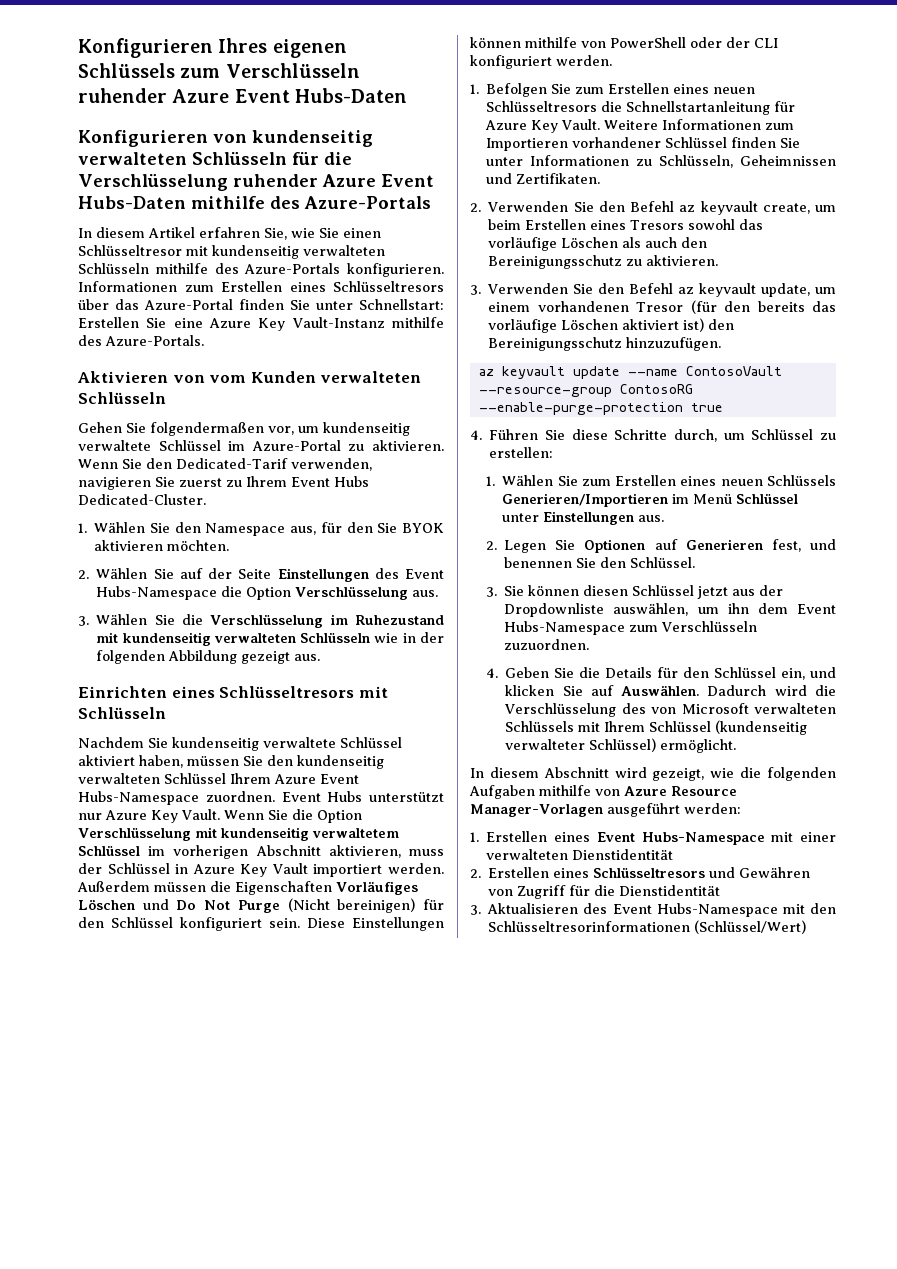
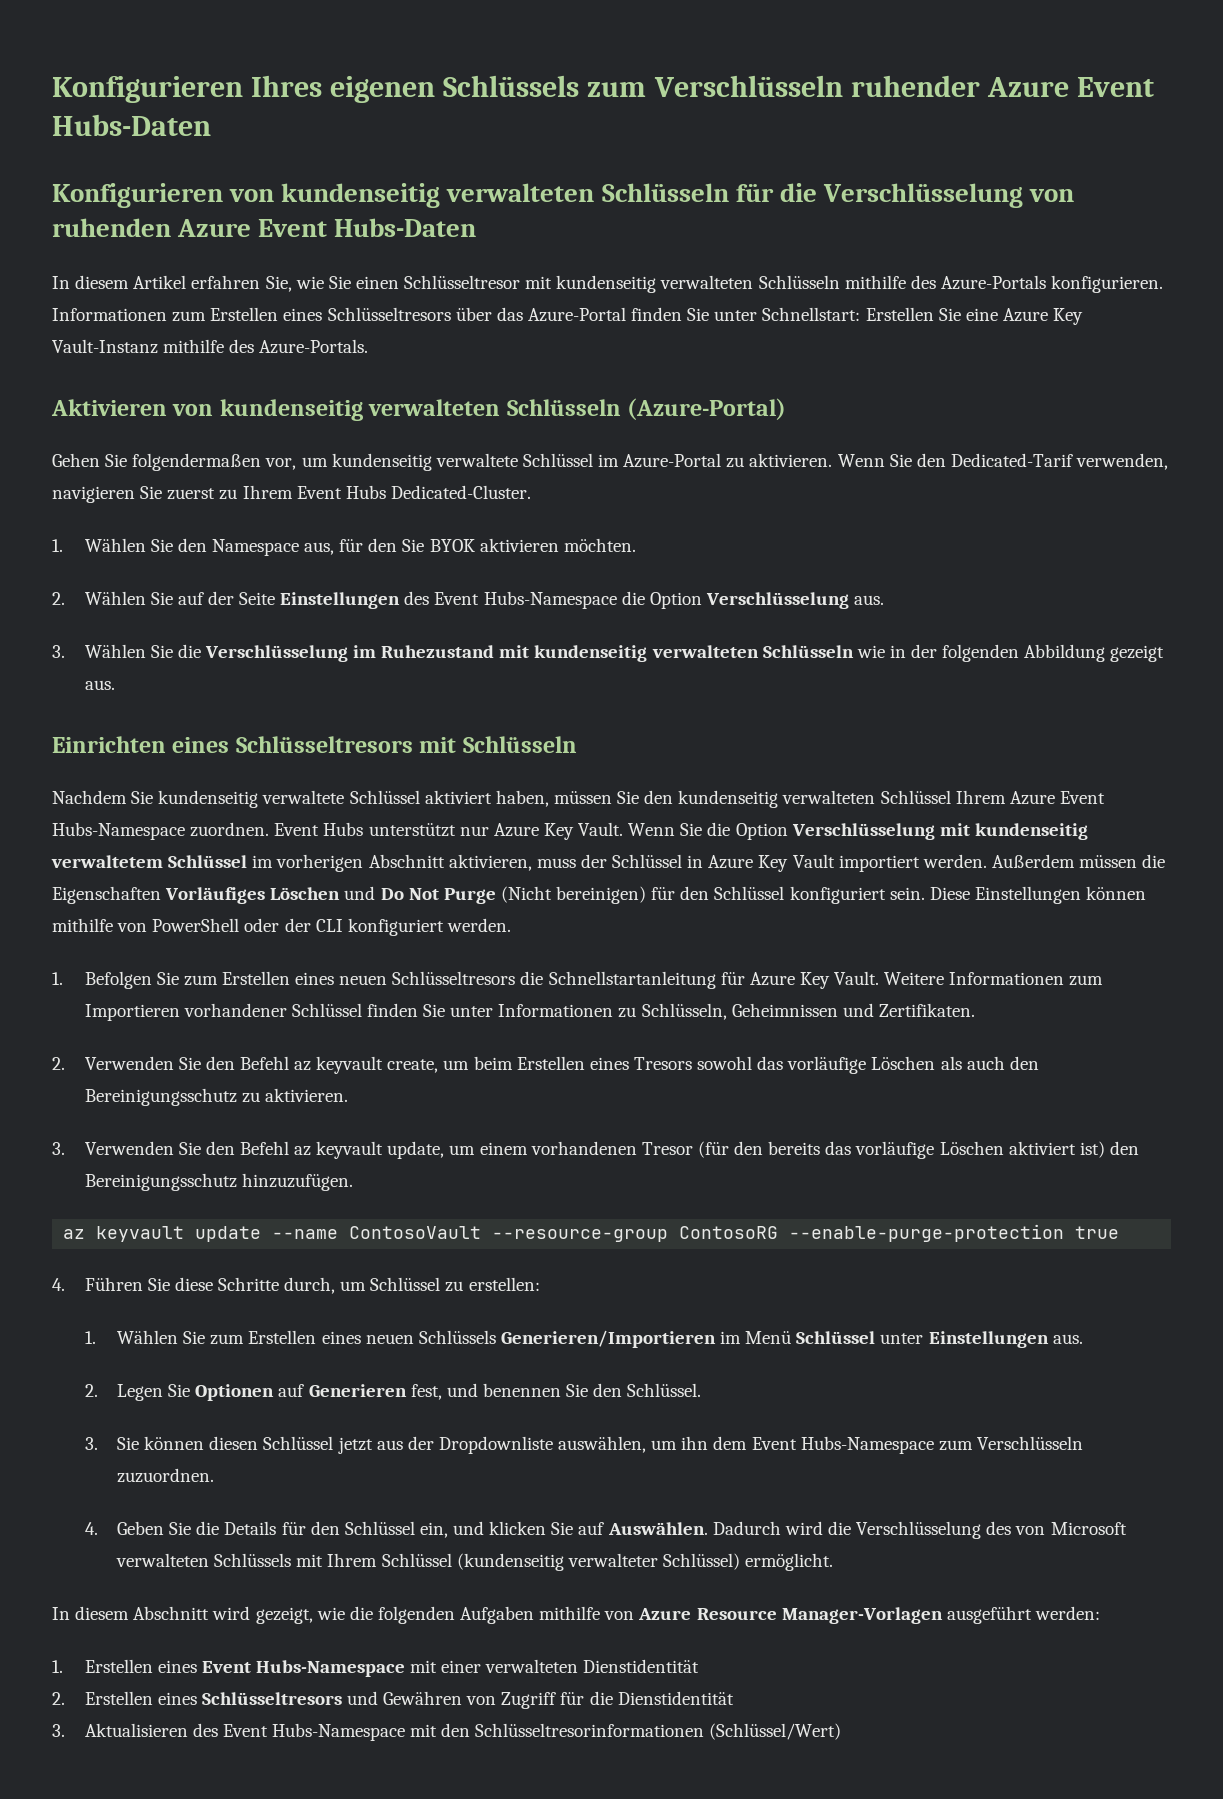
- Konfigurieren von kundenseitig verwalteten Schlüsseln für die Verschlüsselung ruhender Azure Event Hubs-Daten mithilfe des Azure-Portals
+ Konfigurieren von kundenseitig verwalteten Schlüsseln für die Verschlüsselung von ruhenden Azure Event Hubs-Daten
- Aktivieren von vom Kunden verwalteten Schlüsseln
+ Aktivieren von kundenseitig verwalteten Schlüsseln (Azure-Portal)

